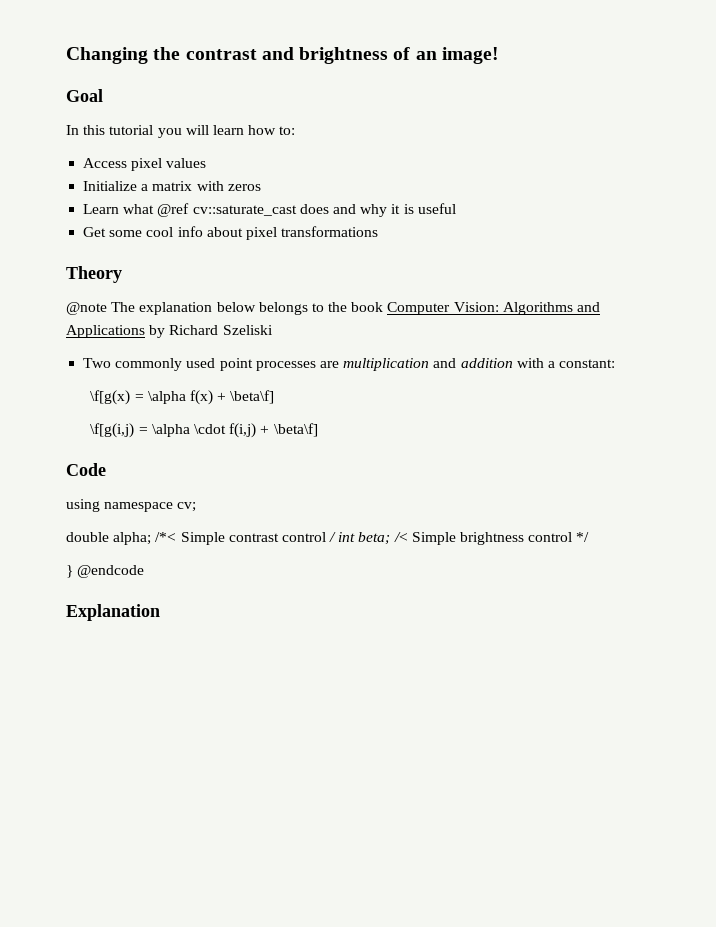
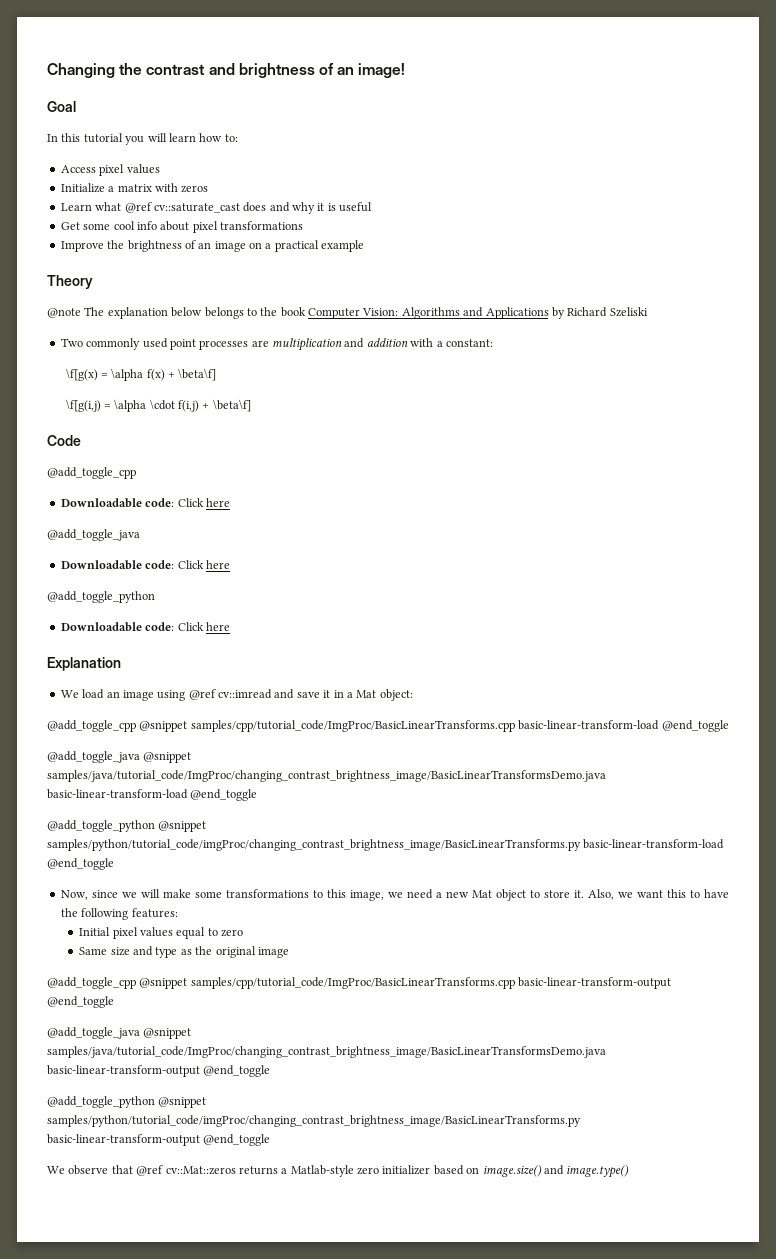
+ Improve the brightness of an image on a practical example
  Code
- using namespace cv;
- double alpha; /*< Simple contrast control / int beta; /< Simple brightness control */
- } @endcode
+ @add_toggle_cpp
+ Downloadable code: Click here
+ @add_toggle_java
+ Downloadable code: Click here
+ @add_toggle_python
+ Downloadable code: Click here
  Explanation
+ We load an image using @ref cv::imread and save it in a Mat object:
+ @add_toggle_cpp @snippet samples/cpp/tutorial_code/ImgProc/BasicLinearTransforms.cpp basic-linear-transform-load @end_toggle
+ @add_toggle_java @snippet samples/java/tutorial_code/ImgProc/changing_contrast_brightness_image/BasicLinearTransformsDemo.java basic-linear-transform-load @end_toggle
+ @add_toggle_python @snippet samples/python/tutorial_code/imgProc/changing_contrast_brightness_image/BasicLinearTransforms.py basic-linear-transform-load @end_toggle
+ Now, since we will make some transformations to this image, we need a new Mat object to store it. Also, we want this to have the following features:
+ Initial pixel values equal to zero
+ Same size and type as the original image
+ @add_toggle_cpp @snippet samples/cpp/tutorial_code/ImgProc/BasicLinearTransforms.cpp basic-linear-transform-output @end_toggle
+ @add_toggle_java @snippet samples/java/tutorial_code/ImgProc/changing_contrast_brightness_image/BasicLinearTransformsDemo.java basic-linear-transform-output @end_toggle
+ @add_toggle_python @snippet samples/python/tutorial_code/imgProc/changing_contrast_brightness_image/BasicLinearTransforms.py basic-linear-transform-output @end_toggle
+ We observe that @ref cv::Mat::zeros returns a Matlab-style zero initializer based on image.size() and image.type()

